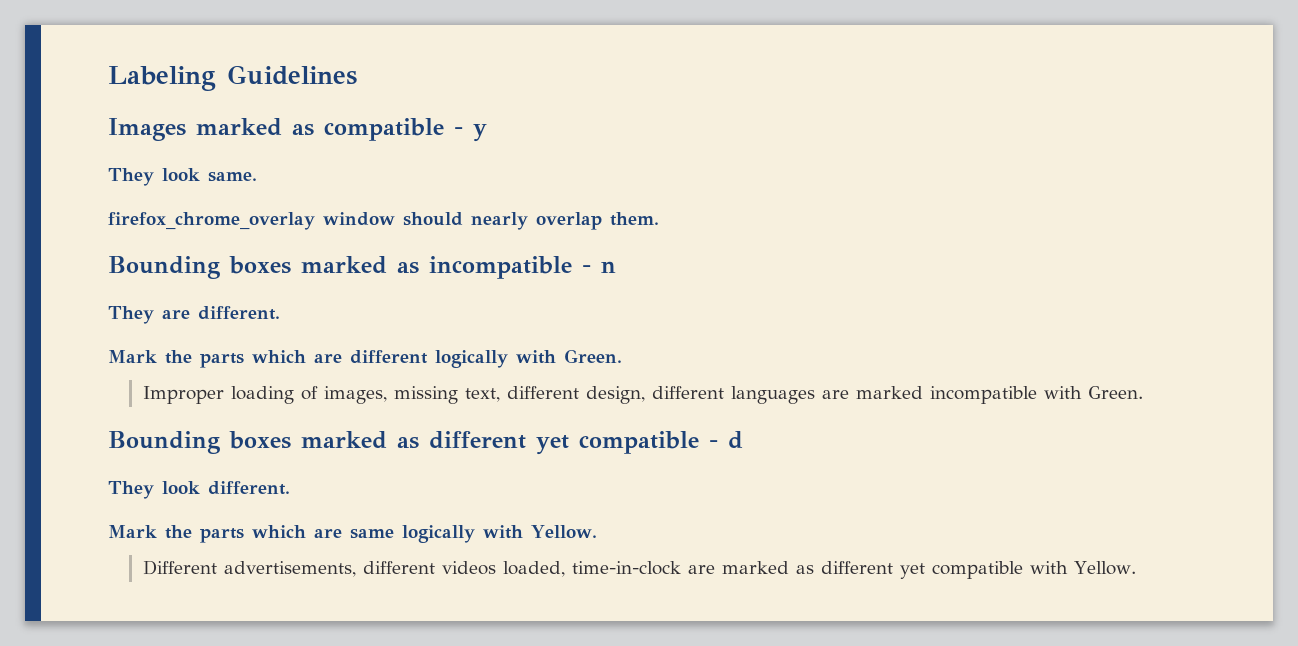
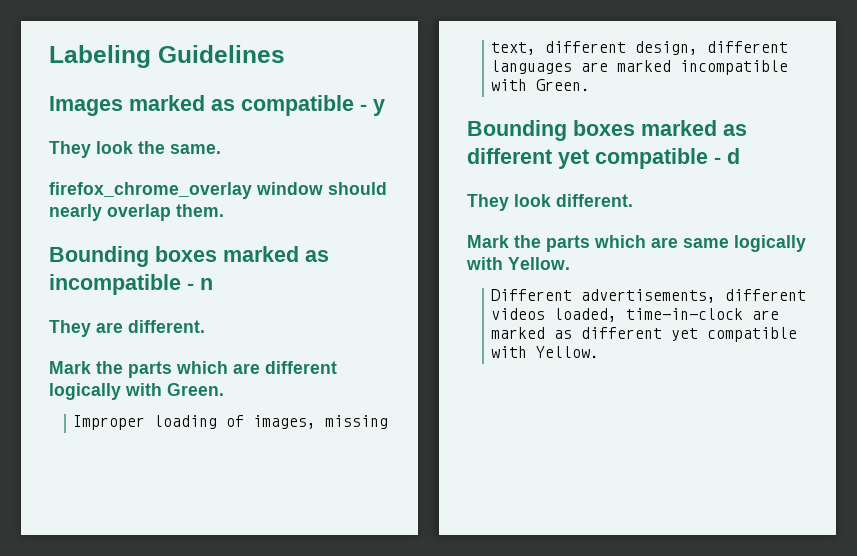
- They look same.
+ They look the same.

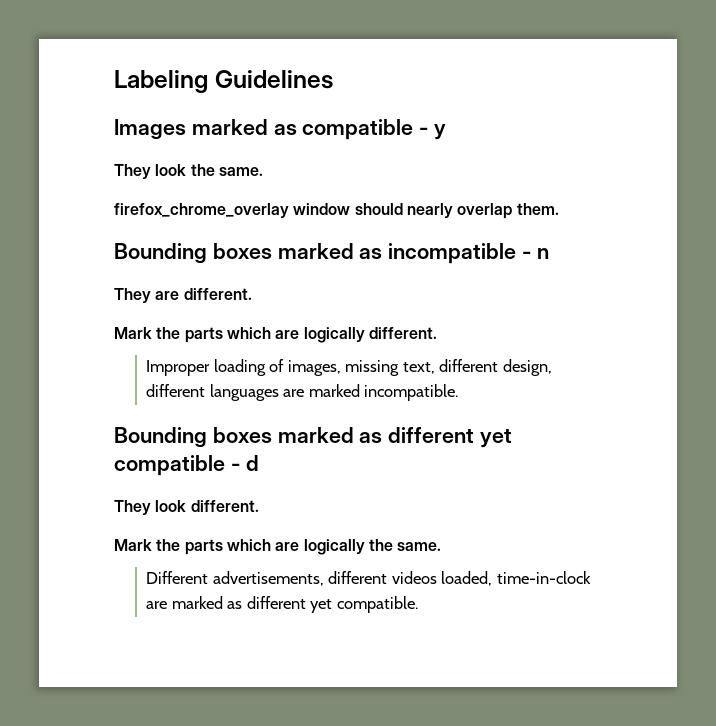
- Mark the parts which are different logically with Green.
+ Mark the parts which are logically different.
- Improper loading of images, missing text, different design, different languages are marked incompatible with Green.
+ Improper loading of images, missing text, different design, different languages are marked incompatible.
- Mark the parts which are same logically with Yellow.
+ Mark the parts which are logically the same.
- Different advertisements, different videos loaded, time-in-clock are marked as different yet compatible with Yellow.
+ Different advertisements, different videos loaded, time-in-clock are marked as different yet compatible.

